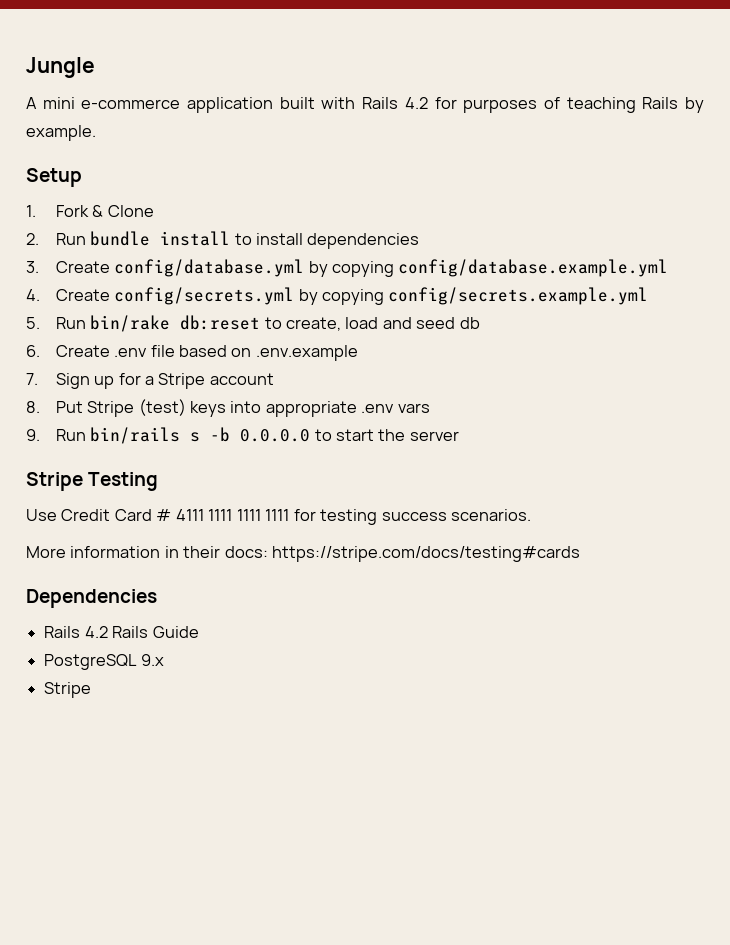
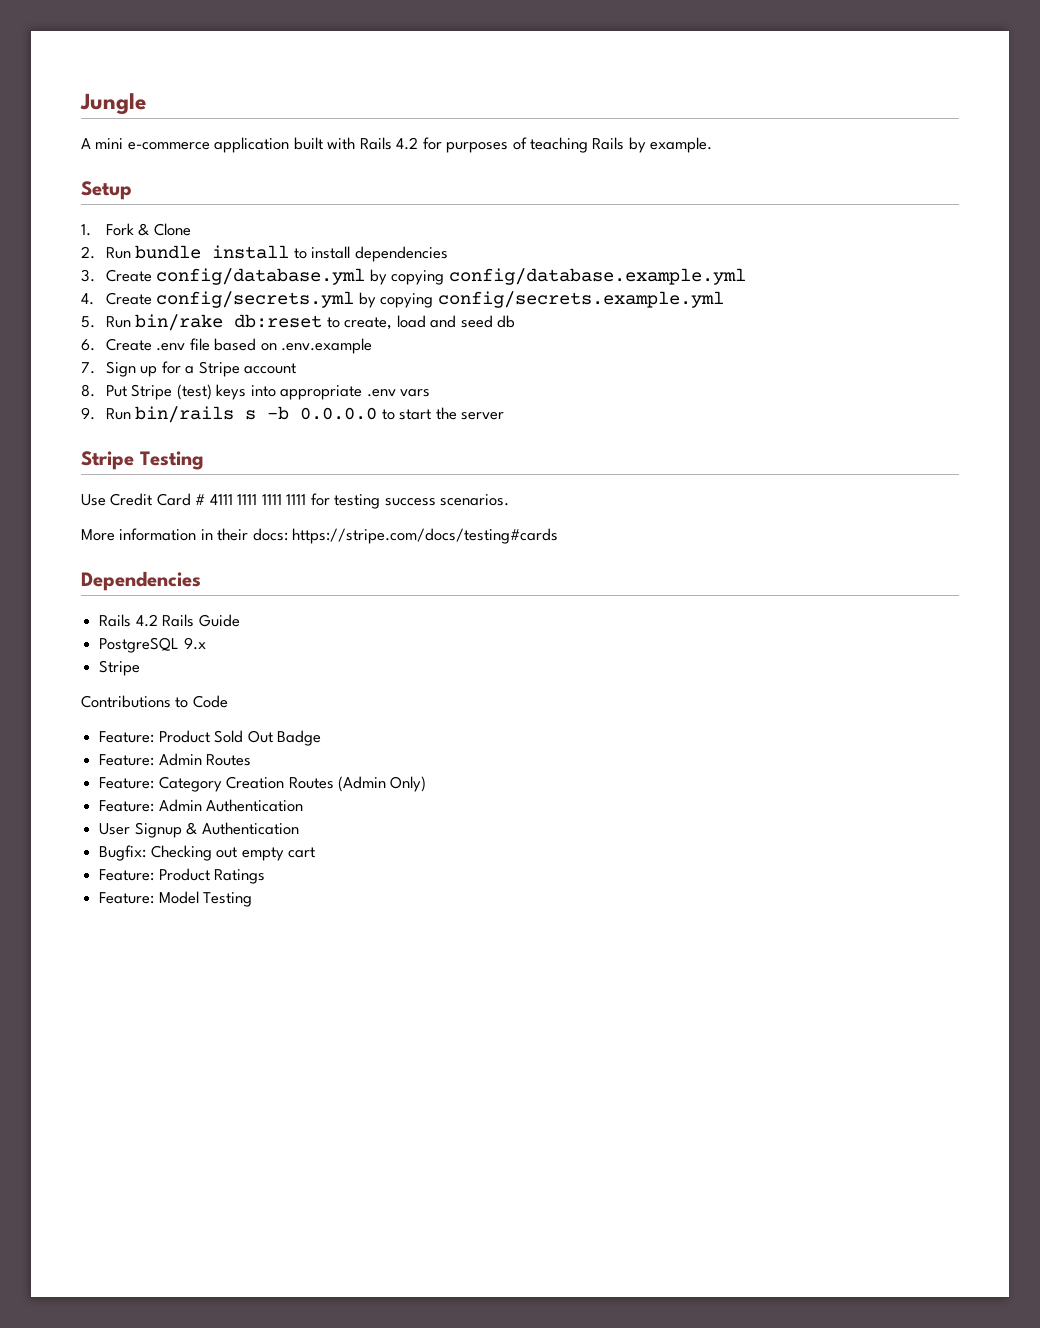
+ Contributions to Code
+ Feature: Product Sold Out Badge
+ Feature: Admin Routes
+ Feature: Category Creation Routes (Admin Only)
+ Feature: Admin Authentication
+ User Signup & Authentication
+ Bugfix: Checking out empty cart
+ Feature: Product Ratings
+ Feature: Model Testing

